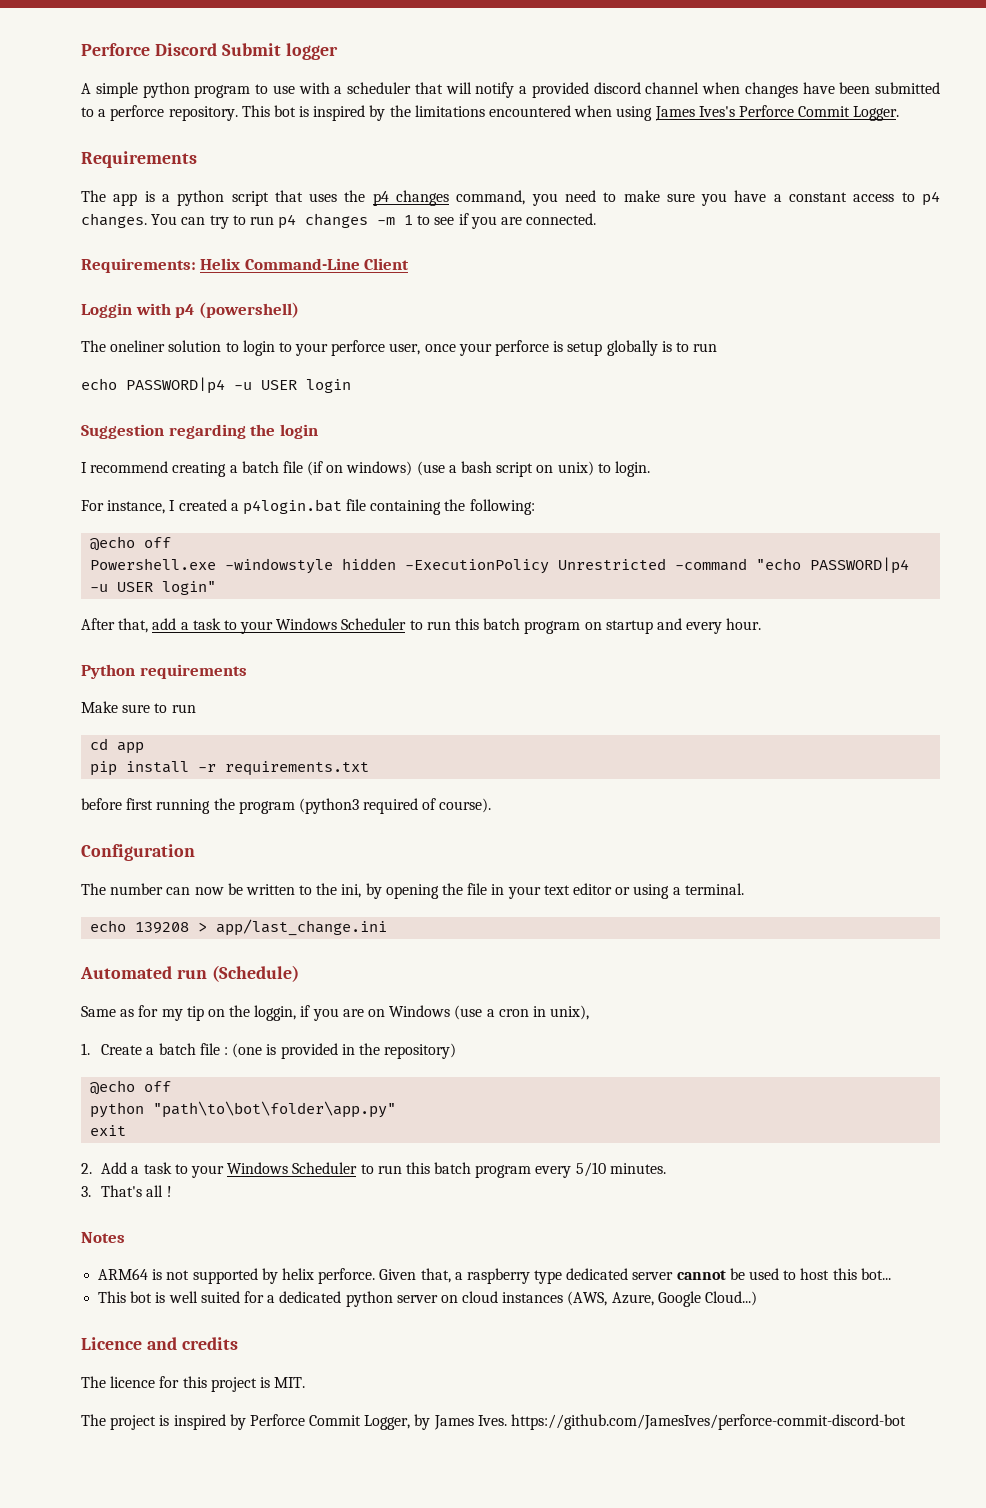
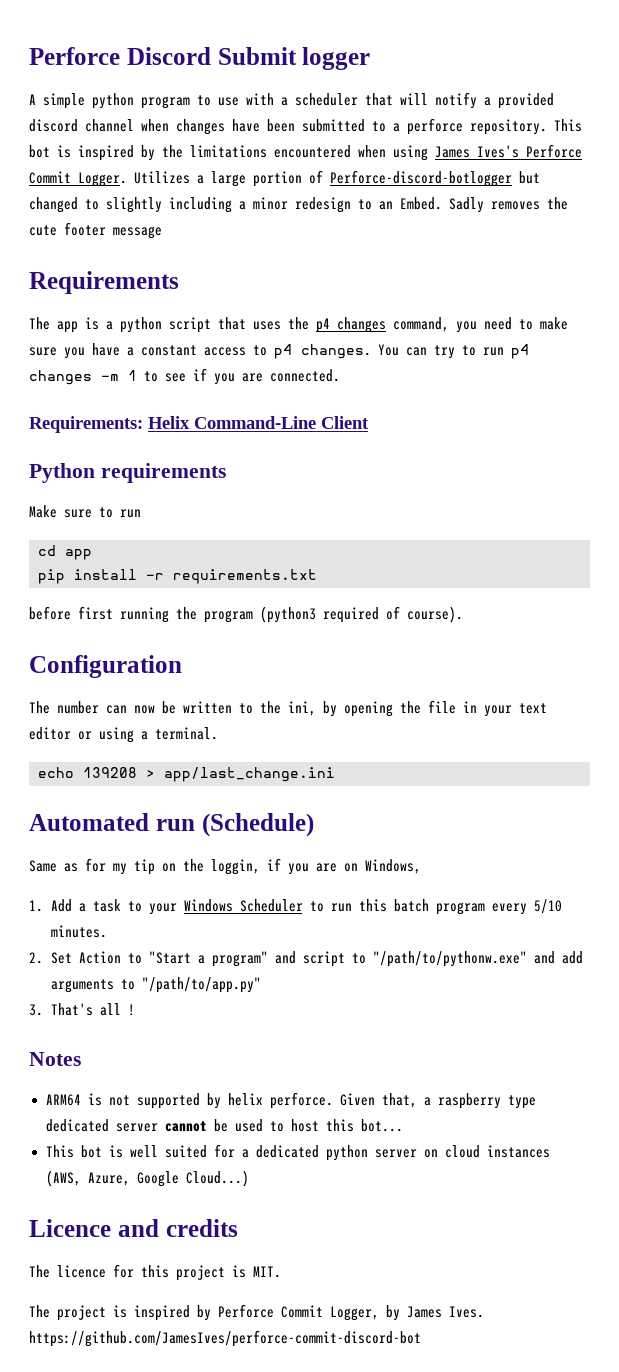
+ Utilizes a large portion of Perforce-discord-botlogger but changed to slightly including a minor redesign to an Embed. Sadly removes the cute footer message
- Loggin with p4 (powershell)
- The oneliner solution to login to your perforce user, once your perforce is setup globally is to run
- echo PASSWORD|p4 -u USER login
- Suggestion regarding the login
- I recommend creating a batch file (if on windows) (use a bash script on unix) to login.
- For instance, I created a p4login.bat file containing the following:
- @echo off
- Powershell.exe -windowstyle hidden -ExecutionPolicy Unrestricted -command "echo PASSWORD|p4 -u USER login"
- After that, add a task to your Windows Scheduler to run this batch program on startup and every hour.
- Same as for my tip on the loggin, if you are on Windows (use a cron in unix),
- 1. Create a batch file : (one is provided in the repository)
- @echo off
- python "path\to\bot\folder\app.py"
- exit
- 2. Add a task to your Windows Scheduler to run this batch program every 5/10 minutes.
+ Same as for my tip on the loggin, if you are on Windows,
+ 1. Add a task to your Windows Scheduler to run this batch program every 5/10 minutes.
+ 2. Set Action to "Start a program" and script to "/path/to/pythonw.exe" and add arguments to "/path/to/app.py"

